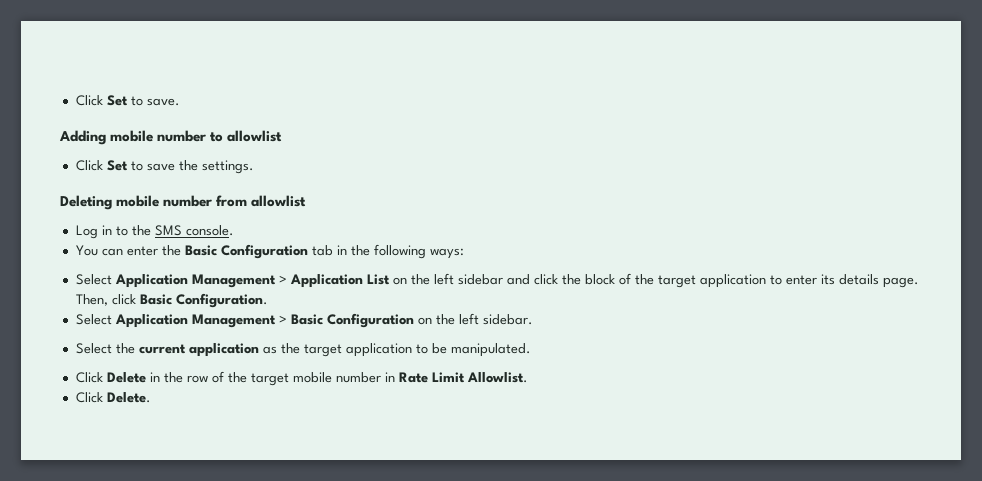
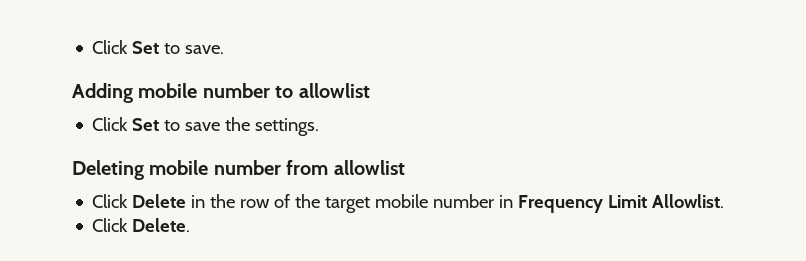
- Log in to the SMS console.
- You can enter the Basic Configuration tab in the following ways:
- Select Application Management > Application List on the left sidebar and click the block of the target application to enter its details page. Then, click Basic Configuration.
- Select Application Management > Basic Configuration on the left sidebar.
- Select the current application as the target application to be manipulated.
- Click Delete in the row of the target mobile number in Rate Limit Allowlist.
+ Click Delete in the row of the target mobile number in Frequency Limit Allowlist.

